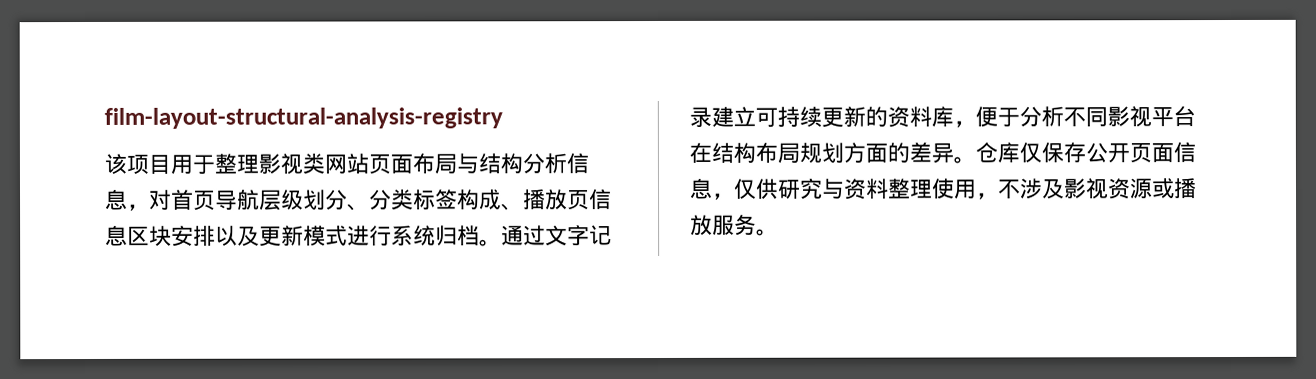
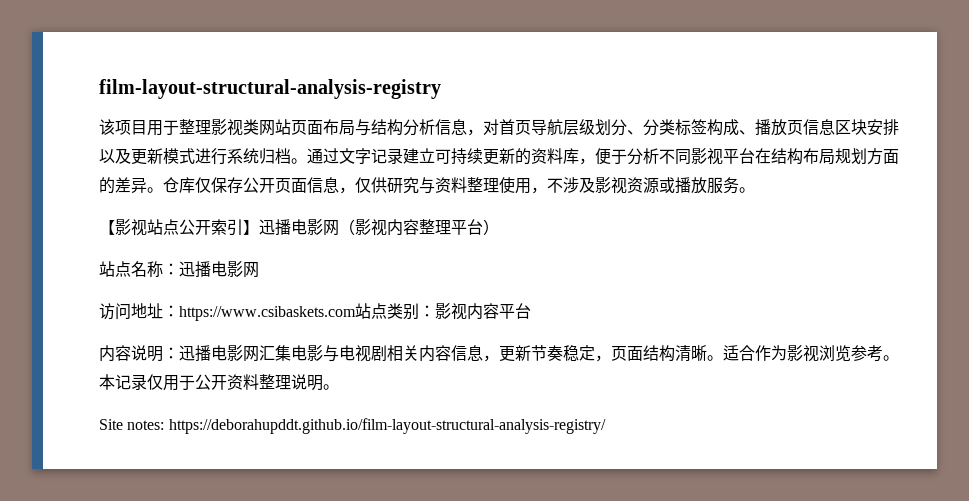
+ 【影视站点公开索引】迅播电影网（影视内容整理平台）
+ 站点名称：迅播电影网
+ 访问地址：https://www.csibaskets.com站点类别：影视内容平台
+ 内容说明：迅播电影网汇集电影与电视剧相关内容信息，更新节奏稳定，页面结构清晰。适合作为影视浏览参考。本记录仅用于公开资料整理说明。
+ Site notes: https://deborahupddt.github.io/film-layout-structural-analysis-registry/

